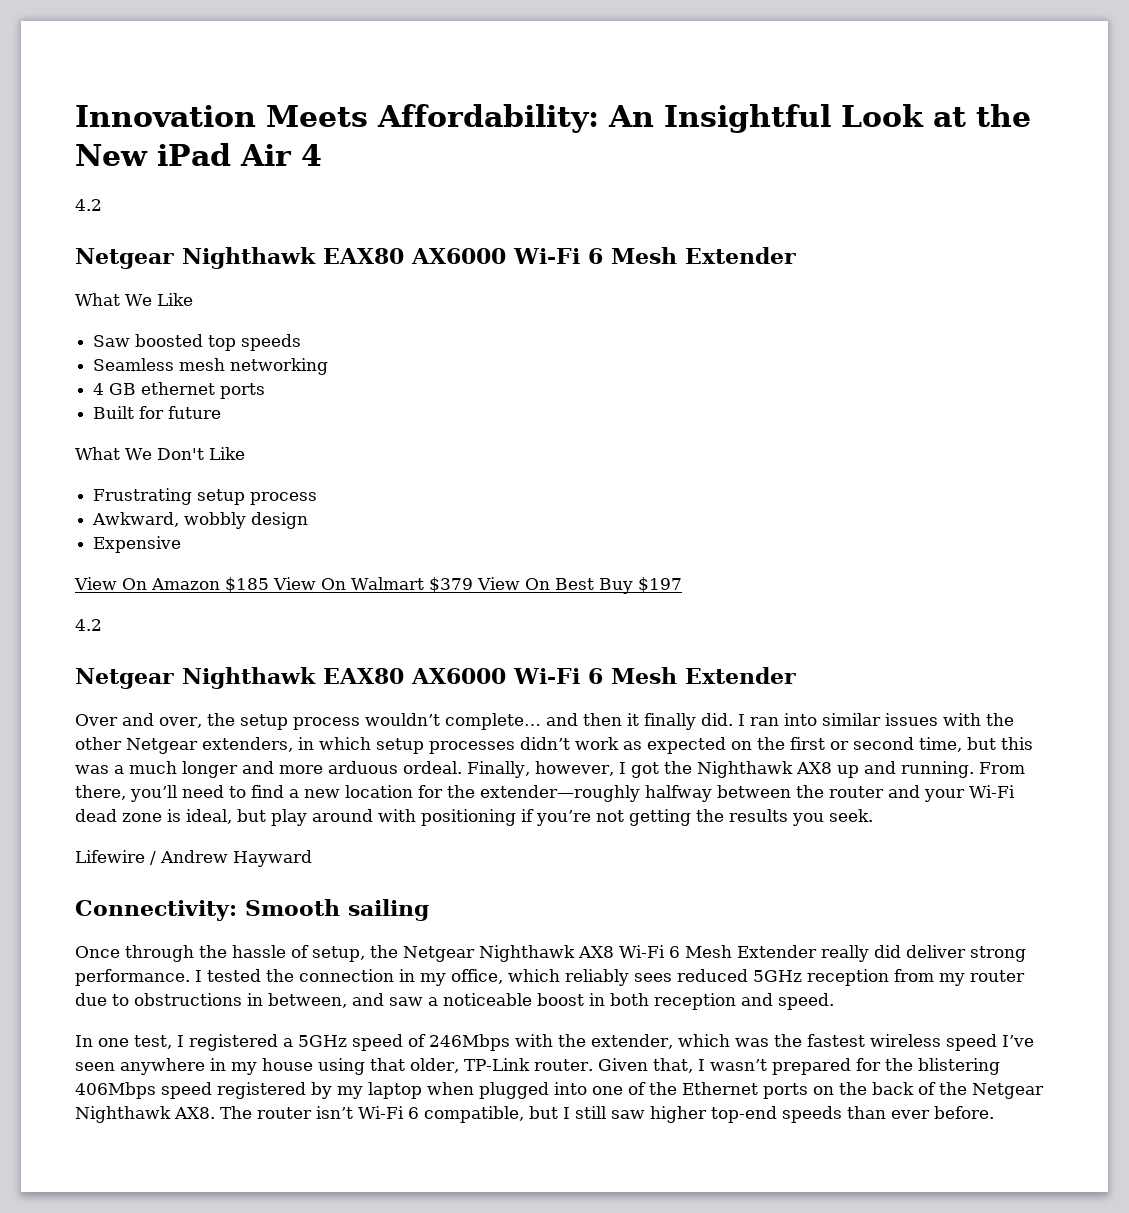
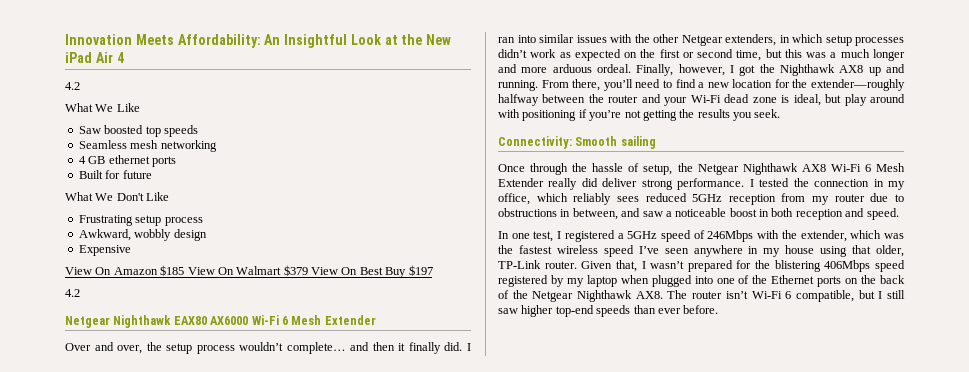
  Innovation Meets Affordability: An Insightful Look at the New iPad Air 4
  4.2
- Netgear Nighthawk EAX80 AX6000 Wi-Fi 6 Mesh Extender
- Lifewire / Andrew Hayward

